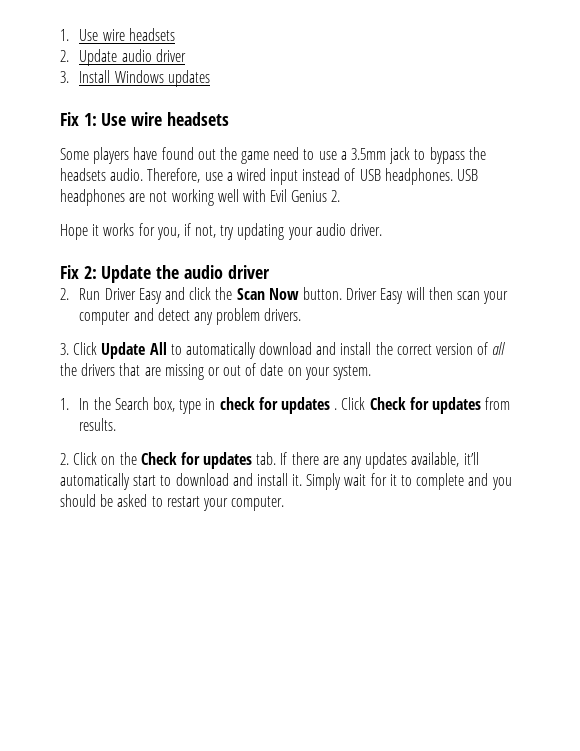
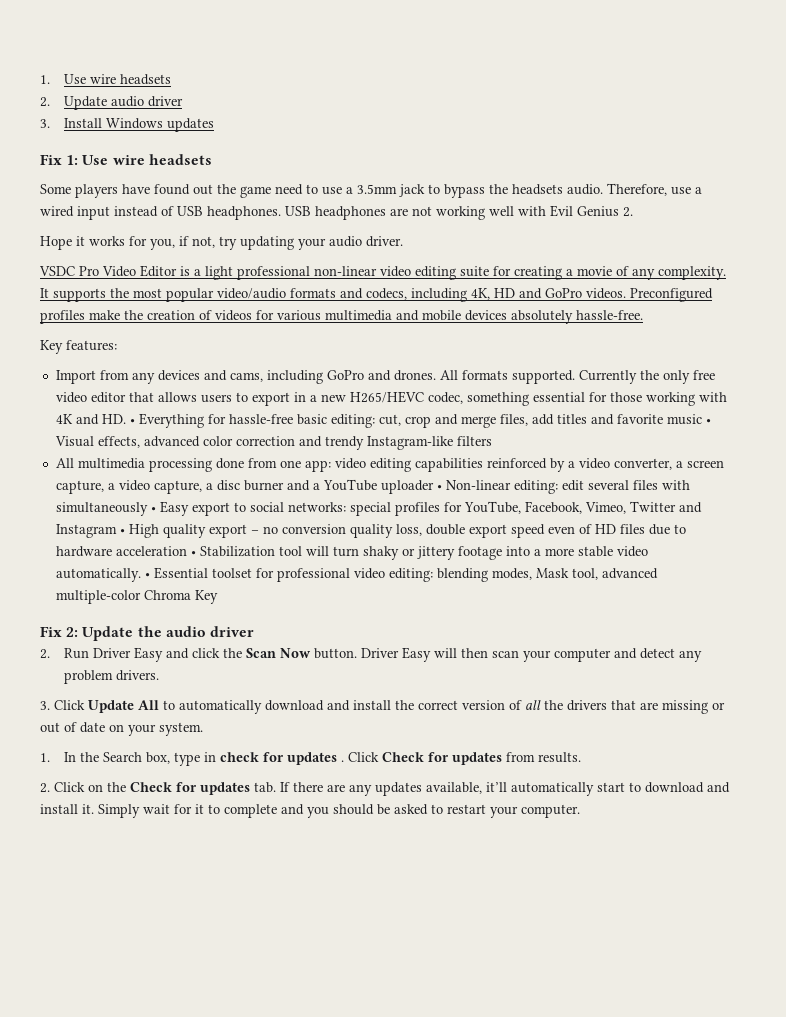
+ VSDC Pro Video Editor is a light professional non-linear video editing suite for creating a movie of any complexity. It supports the most popular video/audio formats and codecs, including 4K, HD and GoPro videos. Preconfigured profiles make the creation of videos for various multimedia and mobile devices absolutely hassle-free.
+ Key features:
+ Import from any devices and cams, including GoPro and drones. All formats supported. Сurrently the only free video editor that allows users to export in a new H265/HEVC codec, something essential for those working with 4K and HD. • Everything for hassle-free basic editing: cut, crop and merge files, add titles and favorite music • Visual effects, advanced color correction and trendy Instagram-like filters
+ All multimedia processing done from one app: video editing capabilities reinforced by a video converter, a screen capture, a video capture, a disc burner and a YouTube uploader • Non-linear editing: edit several files with simultaneously • Easy export to social networks: special profiles for YouTube, Facebook, Vimeo, Twitter and Instagram • High quality export – no conversion quality loss, double export speed even of HD files due to hardware acceleration • Stabilization tool will turn shaky or jittery footage into a more stable video automatically. • Essential toolset for professional video editing: blending modes, Mask tool, advanced multiple-color Chroma Key

